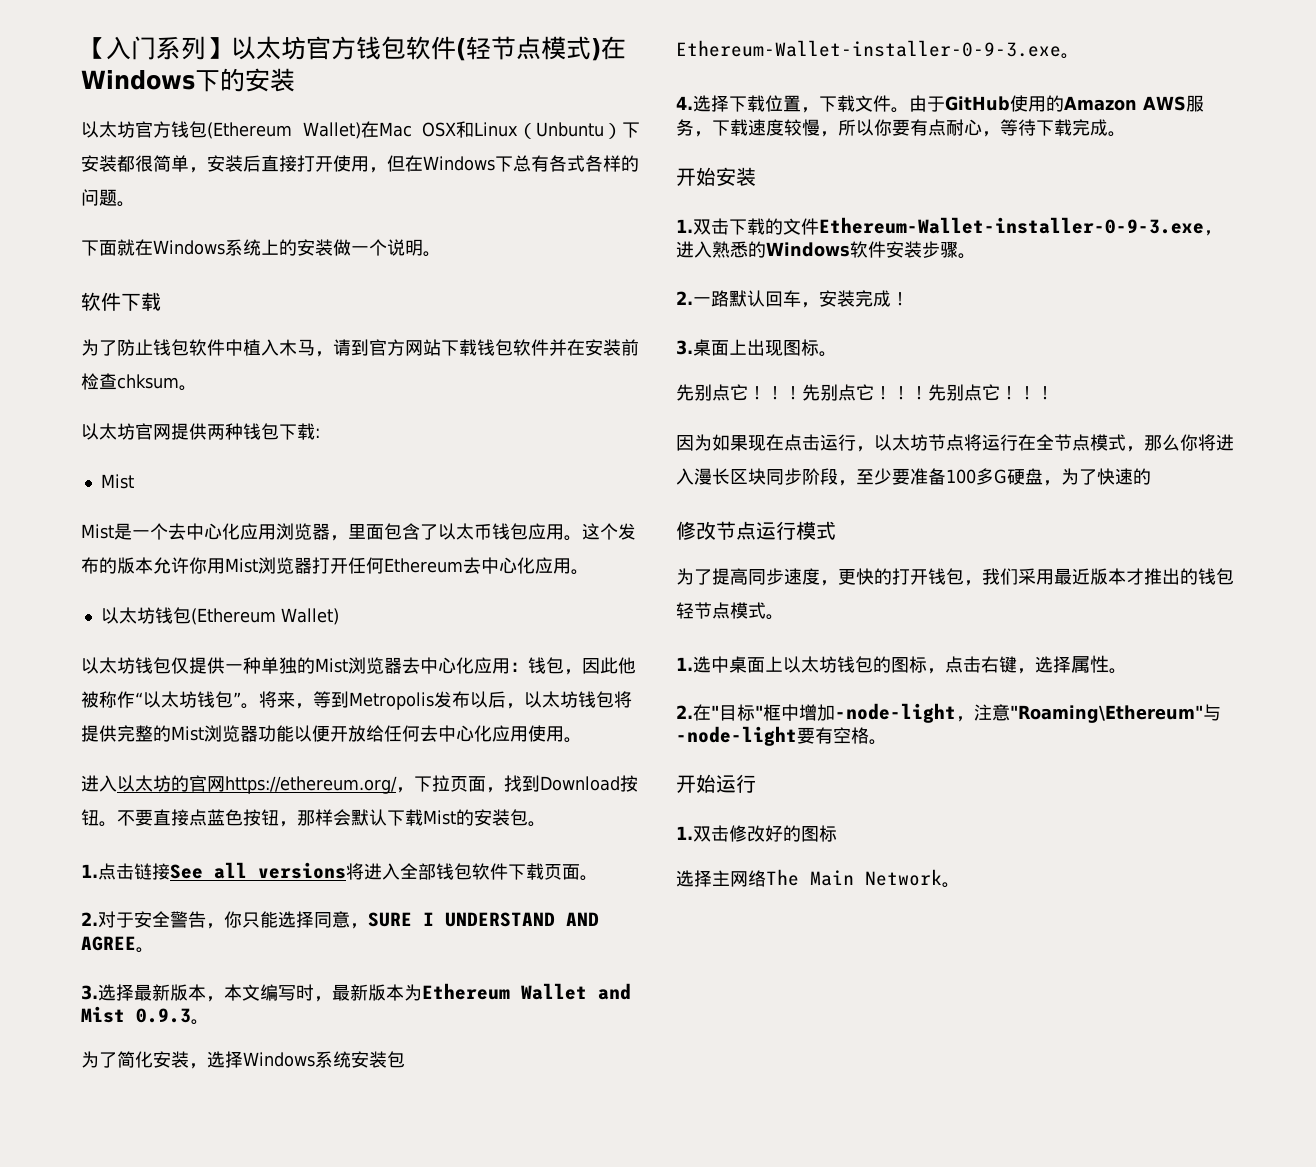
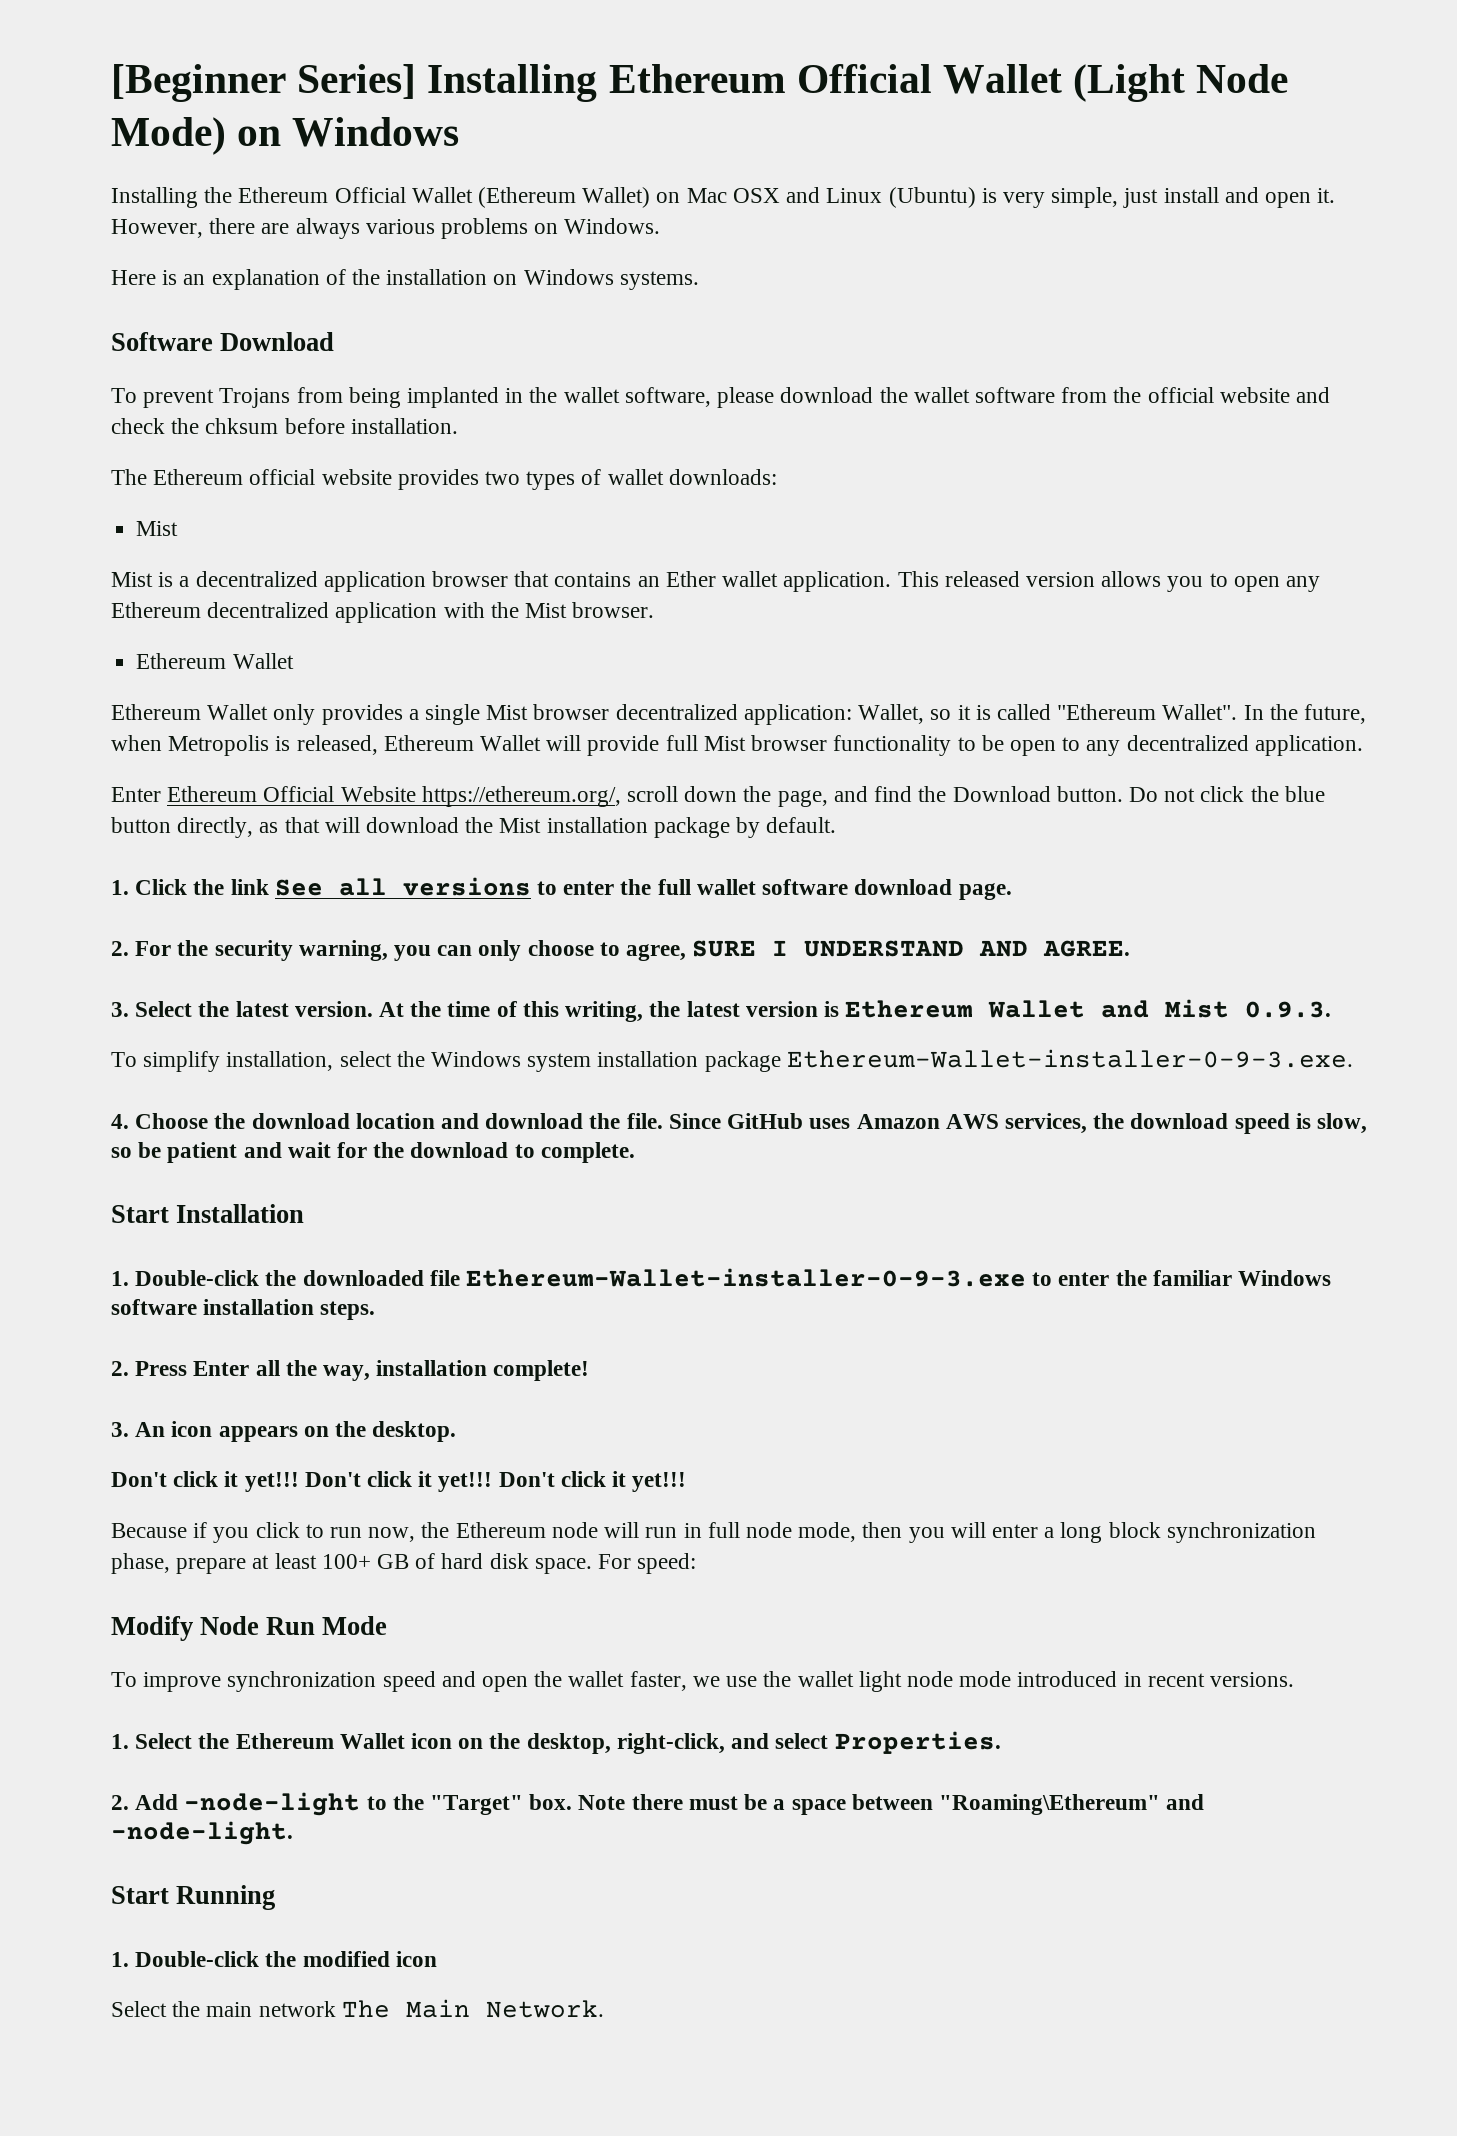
- 【入门系列】以太坊官方钱包软件(轻节点模式)在Windows下的安装
- 以太坊官方钱包(Ethereum Wallet)在Mac OSX和Linux（Unbuntu）下安装都很简单，安装后直接打开使用，但在Windows下总有各式各样的问题。
- 下面就在Windows系统上的安装做一个说明。
- 软件下载
- 为了防止钱包软件中植入木马，请到官方网站下载钱包软件并在安装前检查chksum。
- 以太坊官网提供两种钱包下载:
+ [Beginner Series] Installing Ethereum Official Wallet (Light Node Mode) on Windows
+ Installing the Ethereum Official Wallet (Ethereum Wallet) on Mac OSX and Linux (Ubuntu) is very simple, just install and open it. However, there are always various problems on Windows.
+ Here is an explanation of the installation on Windows systems.
+ Software Download
+ To prevent Trojans from being implanted in the wallet software, please download the wallet software from the official website and check the chksum before installation.
+ The Ethereum official website provides two types of wallet downloads:
  Mist
- Mist是一个去中心化应用浏览器，里面包含了以太币钱包应用。这个发布的版本允许你用Mist浏览器打开任何Ethereum去中心化应用。
- 以太坊钱包(Ethereum Wallet)
- 以太坊钱包仅提供一种单独的Mist浏览器去中心化应用：钱包，因此他被称作“以太坊钱包”。将来，等到Metropolis发布以后，以太坊钱包将提供完整的Mist浏览器功能以便开放给任何去中心化应用使用。
- 进入以太坊的官网https://ethereum.org/，下拉页面，找到Download按钮。不要直接点蓝色按钮，那样会默认下载Mist的安装包。
- 1.点击链接See all versions将进入全部钱包软件下载页面。
- 2.对于安全警告，你只能选择同意，SURE I UNDERSTAND AND AGREE。
- 3.选择最新版本，本文编写时，最新版本为Ethereum Wallet and Mist 0.9.3。
- 为了简化安装，选择Windows系统安装包Ethereum-Wallet-installer-0-9-3.exe。
- 4.选择下载位置，下载文件。由于GitHub使用的Amazon AWS服务，下载速度较慢，所以你要有点耐心，等待下载完成。
- 开始安装
- 1.双击下载的文件Ethereum-Wallet-installer-0-9-3.exe，进入熟悉的Windows软件安装步骤。
- 2.一路默认回车，安装完成！
- 3.桌面上出现图标。
- 先别点它！！！先别点它！！！先别点它！！！
- 因为如果现在点击运行，以太坊节点将运行在全节点模式，那么你将进入漫长区块同步阶段，至少要准备100多G硬盘，为了快速的
- 修改节点运行模式
- 为了提高同步速度，更快的打开钱包，我们采用最近版本才推出的钱包轻节点模式。
- 1.选中桌面上以太坊钱包的图标，点击右键，选择属性。
- 2.在"目标"框中增加-node-light，注意"Roaming\Ethereum"与-node-light要有空格。
- 开始运行
- 1.双击修改好的图标
- 选择主网络The Main Network。
+ Mist is a decentralized application browser that contains an Ether wallet application. This released version allows you to open any Ethereum decentralized application with the Mist browser.
+ Ethereum Wallet
+ Ethereum Wallet only provides a single Mist browser decentralized application: Wallet, so it is called "Ethereum Wallet". In the future, when Metropolis is released, Ethereum Wallet will provide full Mist browser functionality to be open to any decentralized application.
+ Enter Ethereum Official Website https://ethereum.org/, scroll down the page, and find the Download button. Do not click the blue button directly, as that will download the Mist installation package by default.
+ 1. Click the link See all versions to enter the full wallet software download page.
+ 2. For the security warning, you can only choose to agree, SURE I UNDERSTAND AND AGREE.
+ 3. Select the latest version. At the time of this writing, the latest version is Ethereum Wallet and Mist 0.9.3.
+ To simplify installation, select the Windows system installation package Ethereum-Wallet-installer-0-9-3.exe.
+ 4. Choose the download location and download the file. Since GitHub uses Amazon AWS services, the download speed is slow, so be patient and wait for the download to complete.
+ Start Installation
+ 1. Double-click the downloaded file Ethereum-Wallet-installer-0-9-3.exe to enter the familiar Windows software installation steps.
+ 2. Press Enter all the way, installation complete!
+ 3. An icon appears on the desktop.
+ Don't click it yet!!! Don't click it yet!!! Don't click it yet!!!
+ Because if you click to run now, the Ethereum node will run in full node mode, then you will enter a long block synchronization phase, prepare at least 100+ GB of hard disk space. For speed:
+ Modify Node Run Mode
+ To improve synchronization speed and open the wallet faster, we use the wallet light node mode introduced in recent versions.
+ 1. Select the Ethereum Wallet icon on the desktop, right-click, and select Properties.
+ 2. Add -node-light to the "Target" box. Note there must be a space between "Roaming\Ethereum" and -node-light.
+ Start Running
+ 1. Double-click the modified icon
+ Select the main network The Main Network.

